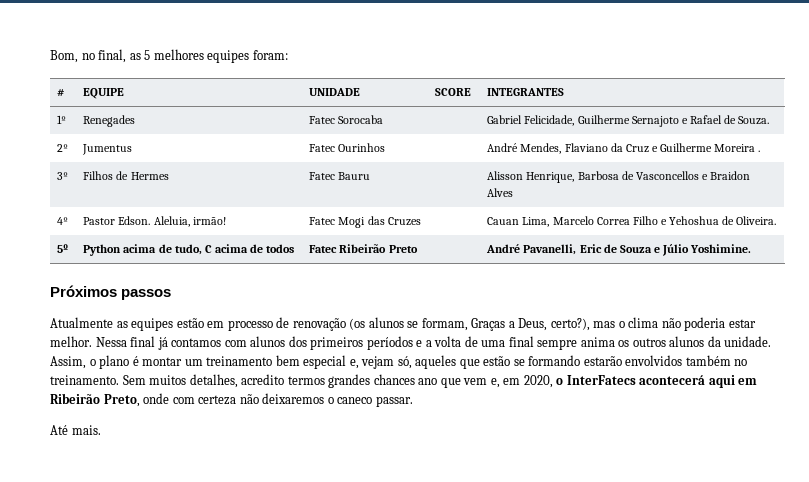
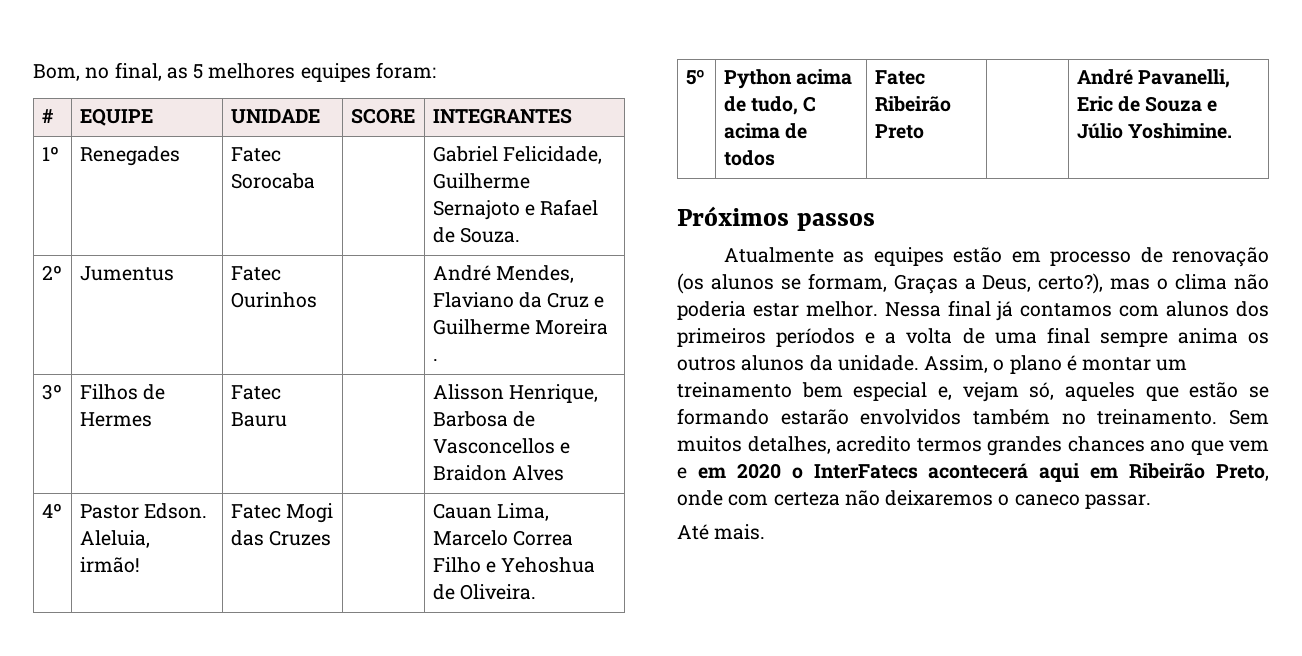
- Sem muitos detalhes, acredito termos grandes chances ano que vem e, em 2020, o InterFatecs acontecerá aqui em Ribeirão Preto, onde com certeza não deixaremos o caneco passar.
+ Sem muitos detalhes, acredito termos grandes chances ano que vem e em 2020 o InterFatecs acontecerá aqui em Ribeirão Preto, onde com certeza não deixaremos o caneco passar.

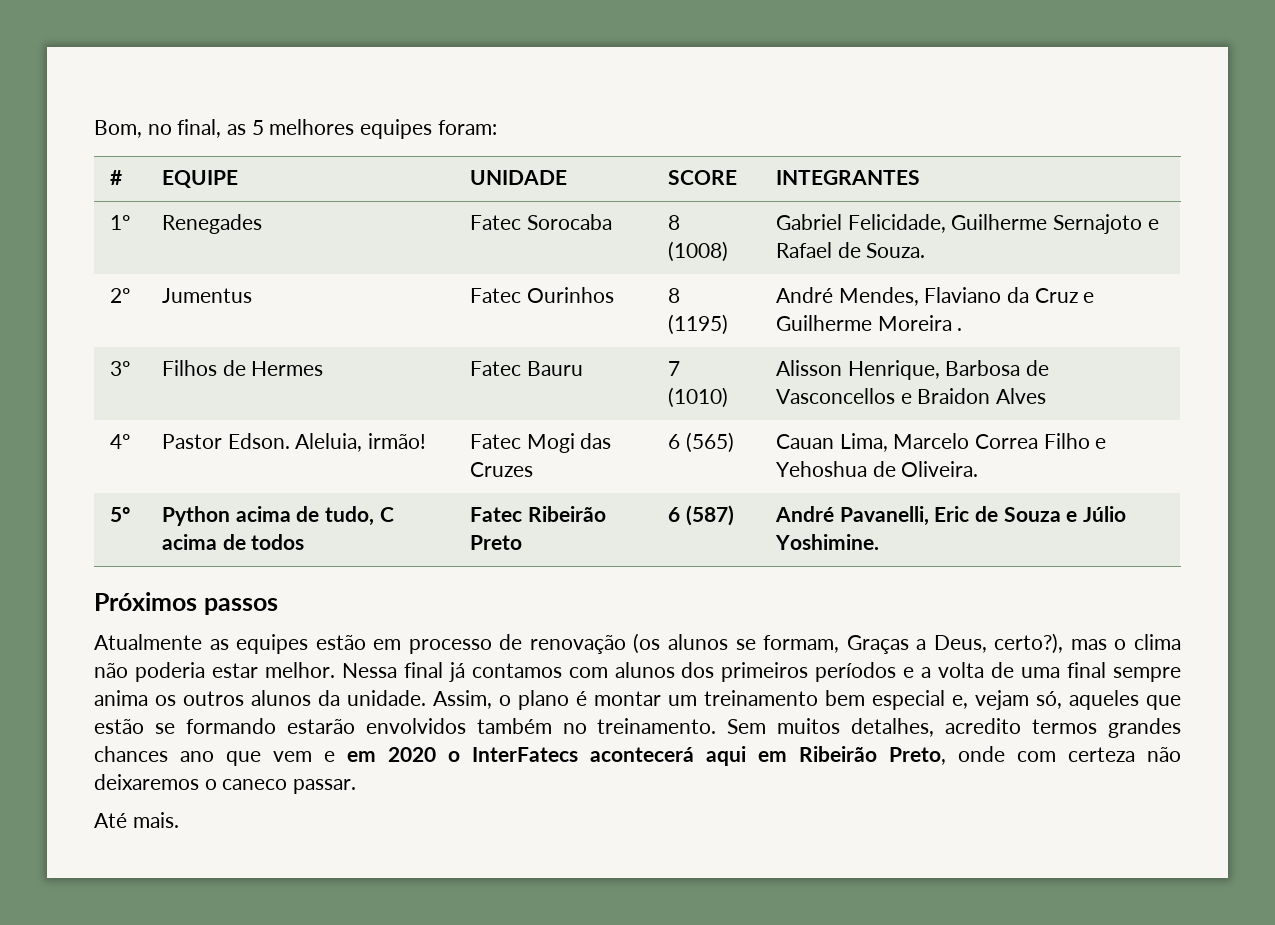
- 1º | Renegades | Fatec Sorocaba | | Gabriel Felicidade, Guilherme Sernajoto e Rafael de Souza.
+ 1º | Renegades | Fatec Sorocaba | 8 (1008) | Gabriel Felicidade, Guilherme Sernajoto e Rafael de Souza.
- 2º | Jumentus | Fatec Ourinhos | | André Mendes, Flaviano da Cruz e Guilherme Moreira .
+ 2º | Jumentus | Fatec Ourinhos | 8 (1195) | André Mendes, Flaviano da Cruz e Guilherme Moreira .
- 3º | Filhos de Hermes | Fatec Bauru | | Alisson Henrique, Barbosa de Vasconcellos e Braidon Alves
+ 3º | Filhos de Hermes | Fatec Bauru | 7 (1010) | Alisson Henrique, Barbosa de Vasconcellos e Braidon Alves
- 4º | Pastor Edson. Aleluia, irmão! | Fatec Mogi das Cruzes | | Cauan Lima, Marcelo Correa Filho e Yehoshua de Oliveira.
+ 4º | Pastor Edson. Aleluia, irmão! | Fatec Mogi das Cruzes | 6 (565) | Cauan Lima, Marcelo Correa Filho e Yehoshua de Oliveira.
- 5º | Python acima de tudo, C acima de todos | Fatec Ribeirão Preto | | André Pavanelli, Eric de Souza e Júlio Yoshimine.
+ 5º | Python acima de tudo, C acima de todos | Fatec Ribeirão Preto | 6 (587) | André Pavanelli, Eric de Souza e Júlio Yoshimine.

